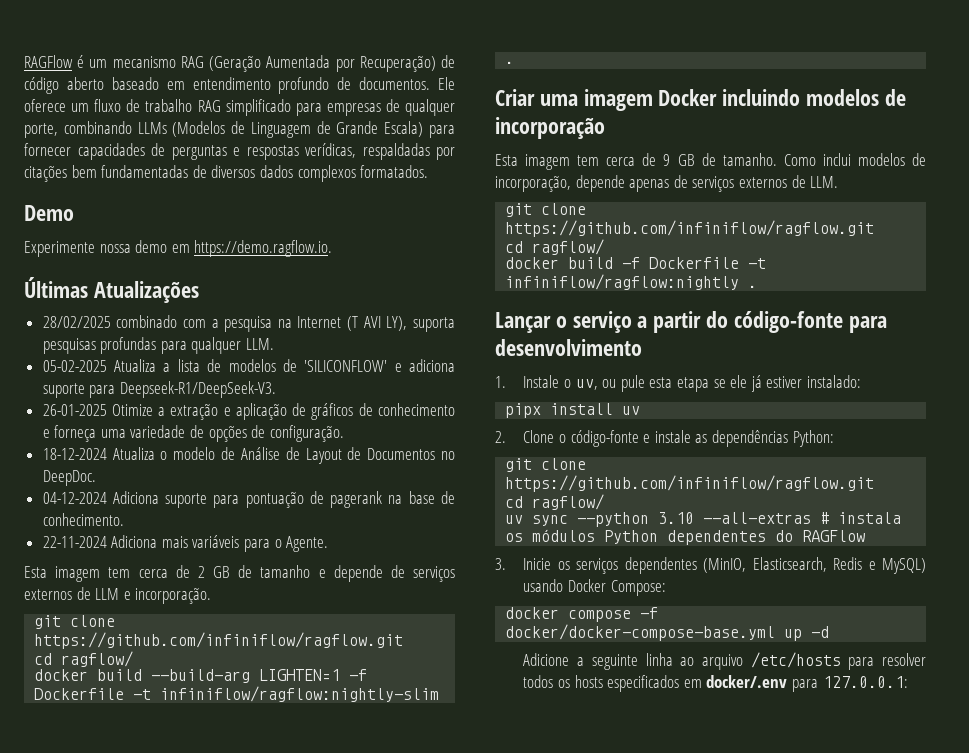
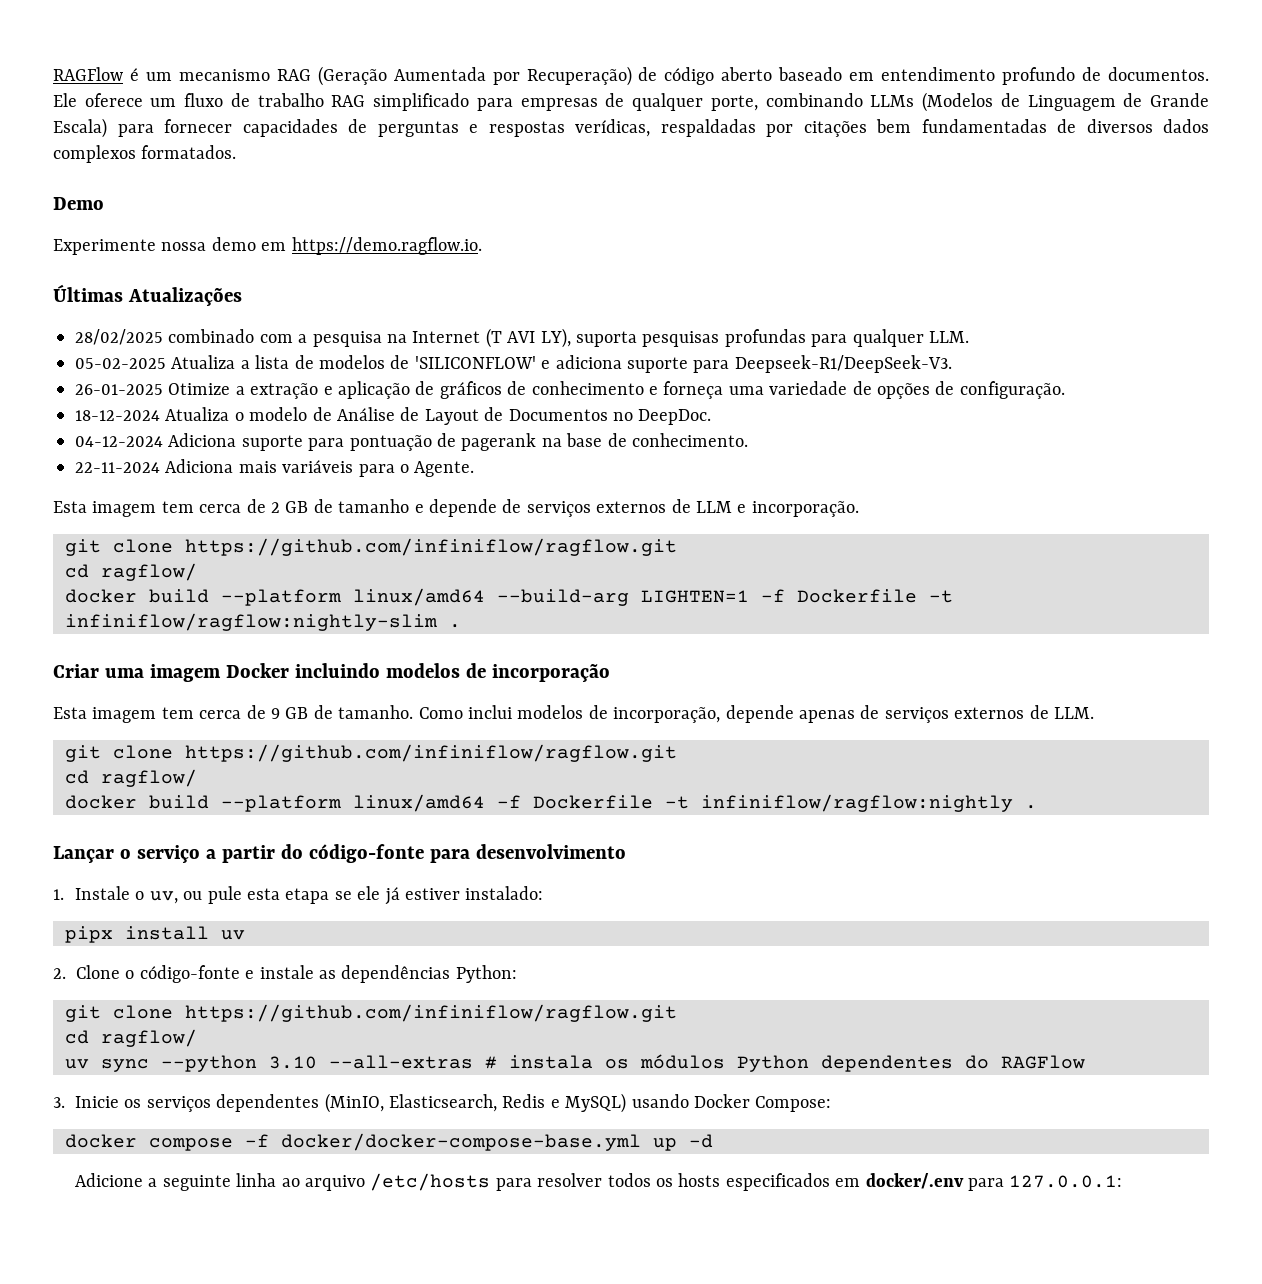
- docker build --build-arg LIGHTEN=1 -f Dockerfile -t infiniflow/ragflow:nightly-slim .
+ docker build --platform linux/amd64 --build-arg LIGHTEN=1 -f Dockerfile -t infiniflow/ragflow:nightly-slim .
- docker build -f Dockerfile -t infiniflow/ragflow:nightly .
+ docker build --platform linux/amd64 -f Dockerfile -t infiniflow/ragflow:nightly .

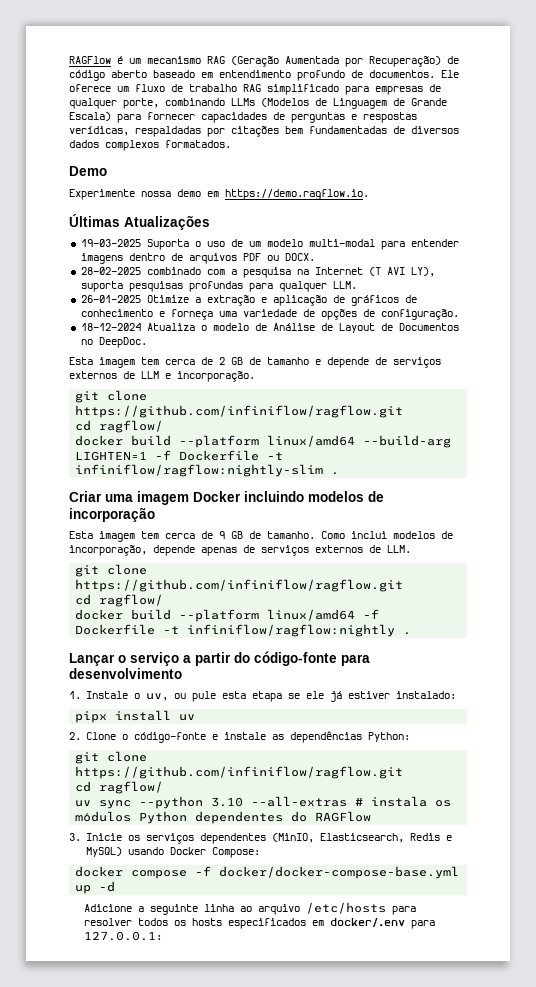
- 28/02/2025 combinado com a pesquisa na Internet (T AVI LY), suporta pesquisas profundas para qualquer LLM.
+ 19-03-2025 Suporta o uso de um modelo multi-modal para entender imagens dentro de arquivos PDF ou DOCX.
+ 28-02-2025 combinado com a pesquisa na Internet (T AVI LY), suporta pesquisas profundas para qualquer LLM.
- 05-02-2025 Atualiza a lista de modelos de 'SILICONFLOW' e adiciona suporte para Deepseek-R1/DeepSeek-V3.
- 04-12-2024 Adiciona suporte para pontuação de pagerank na base de conhecimento.
- 22-11-2024 Adiciona mais variáveis para o Agente.

